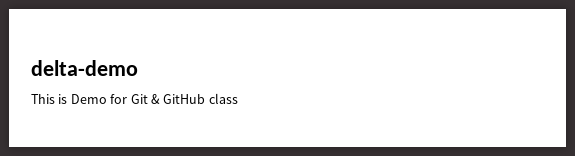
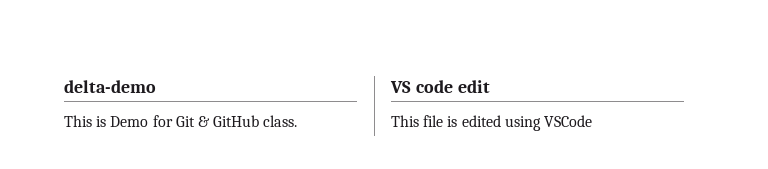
- This is Demo for Git & GitHub class
+ This is Demo for Git & GitHub class.
+ VS code edit
+ This file is edited using VSCode

